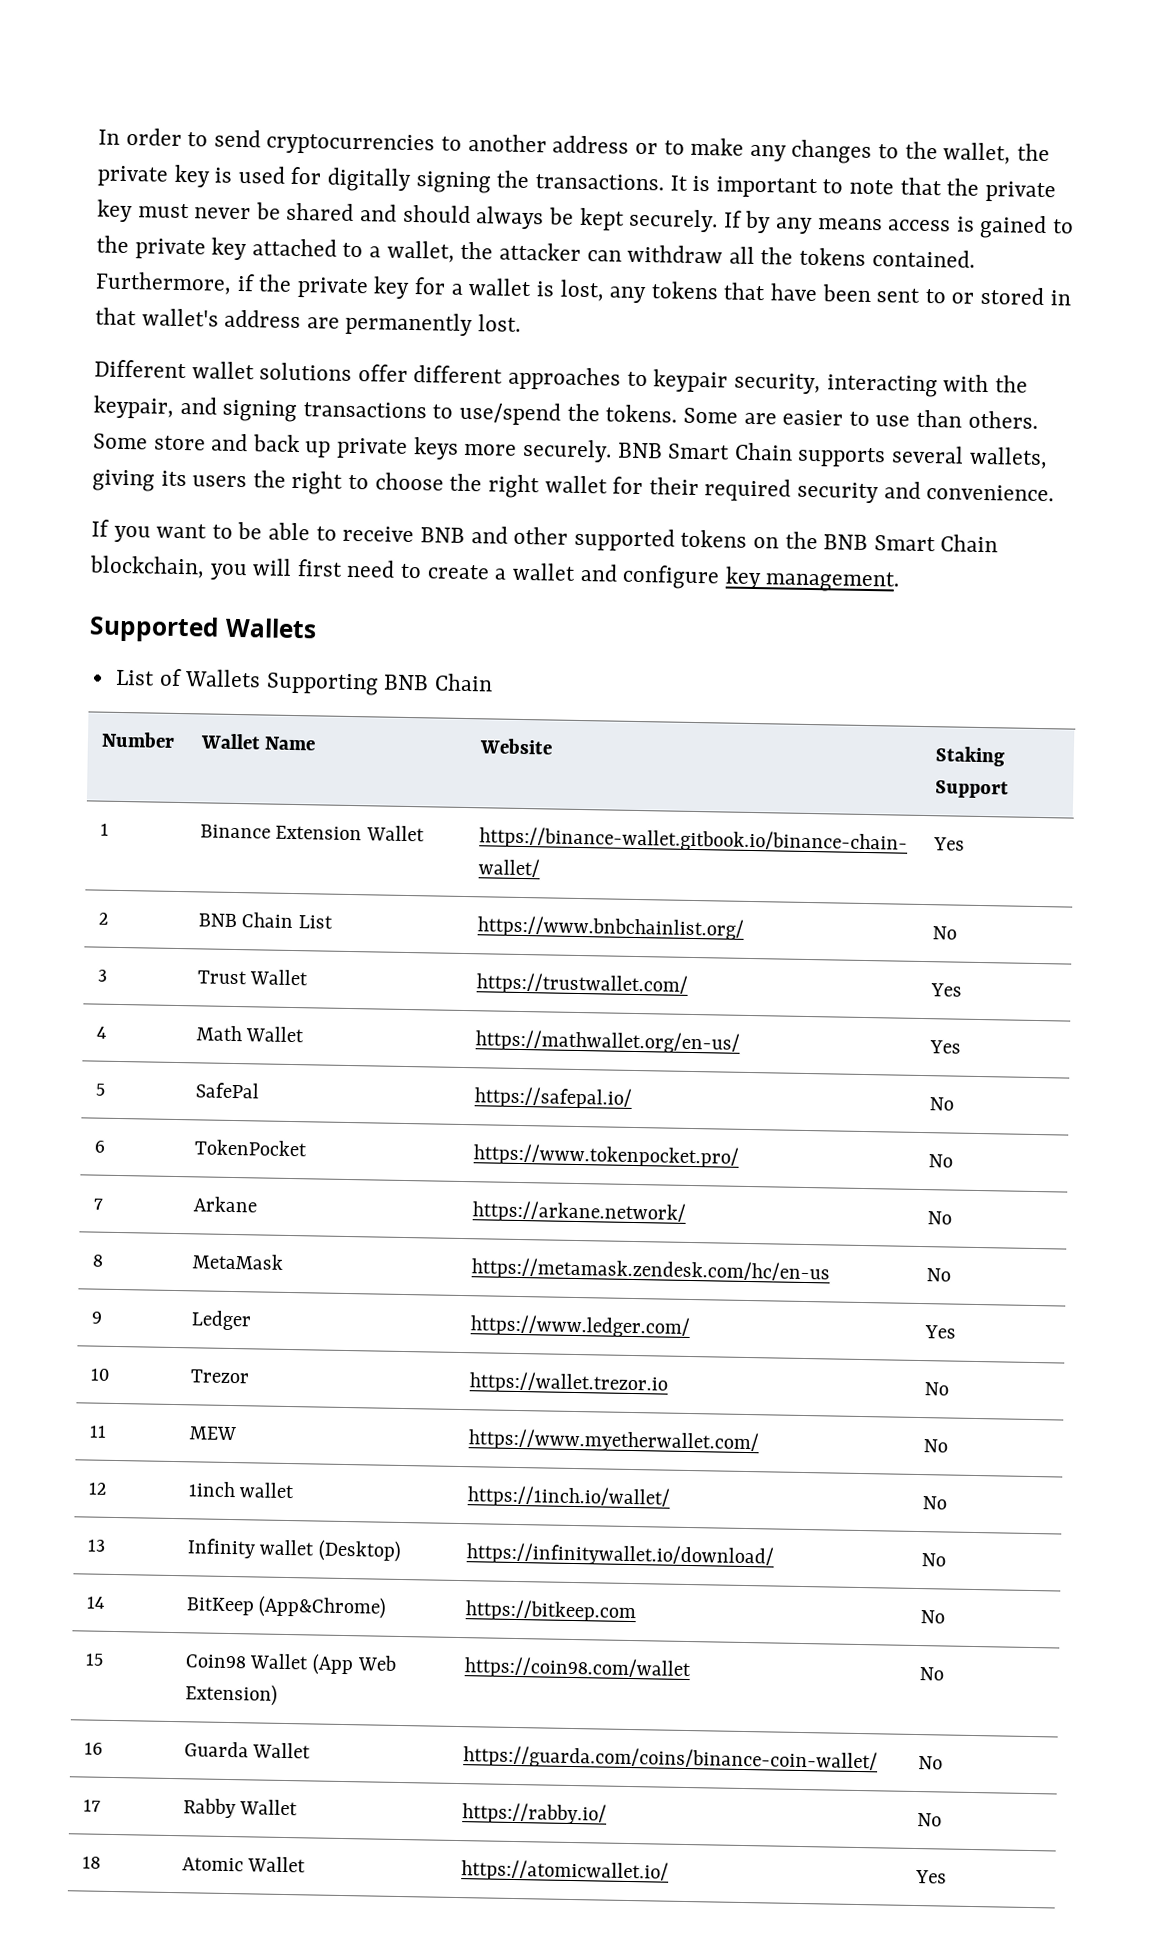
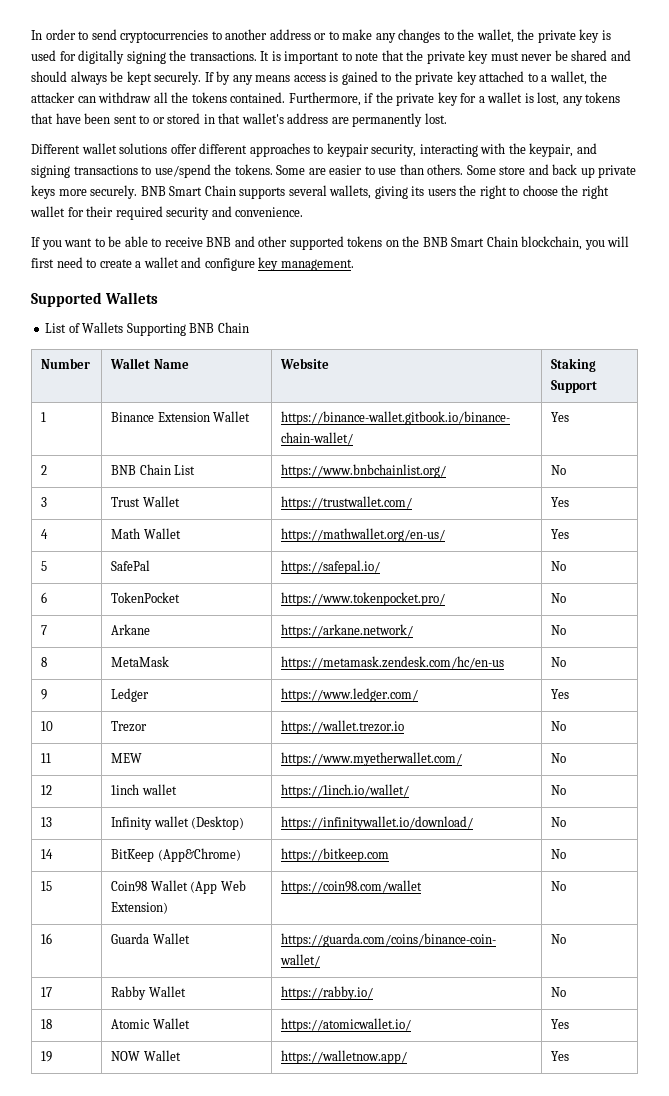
+ 19 | NOW Wallet | https://walletnow.app/ | Yes

